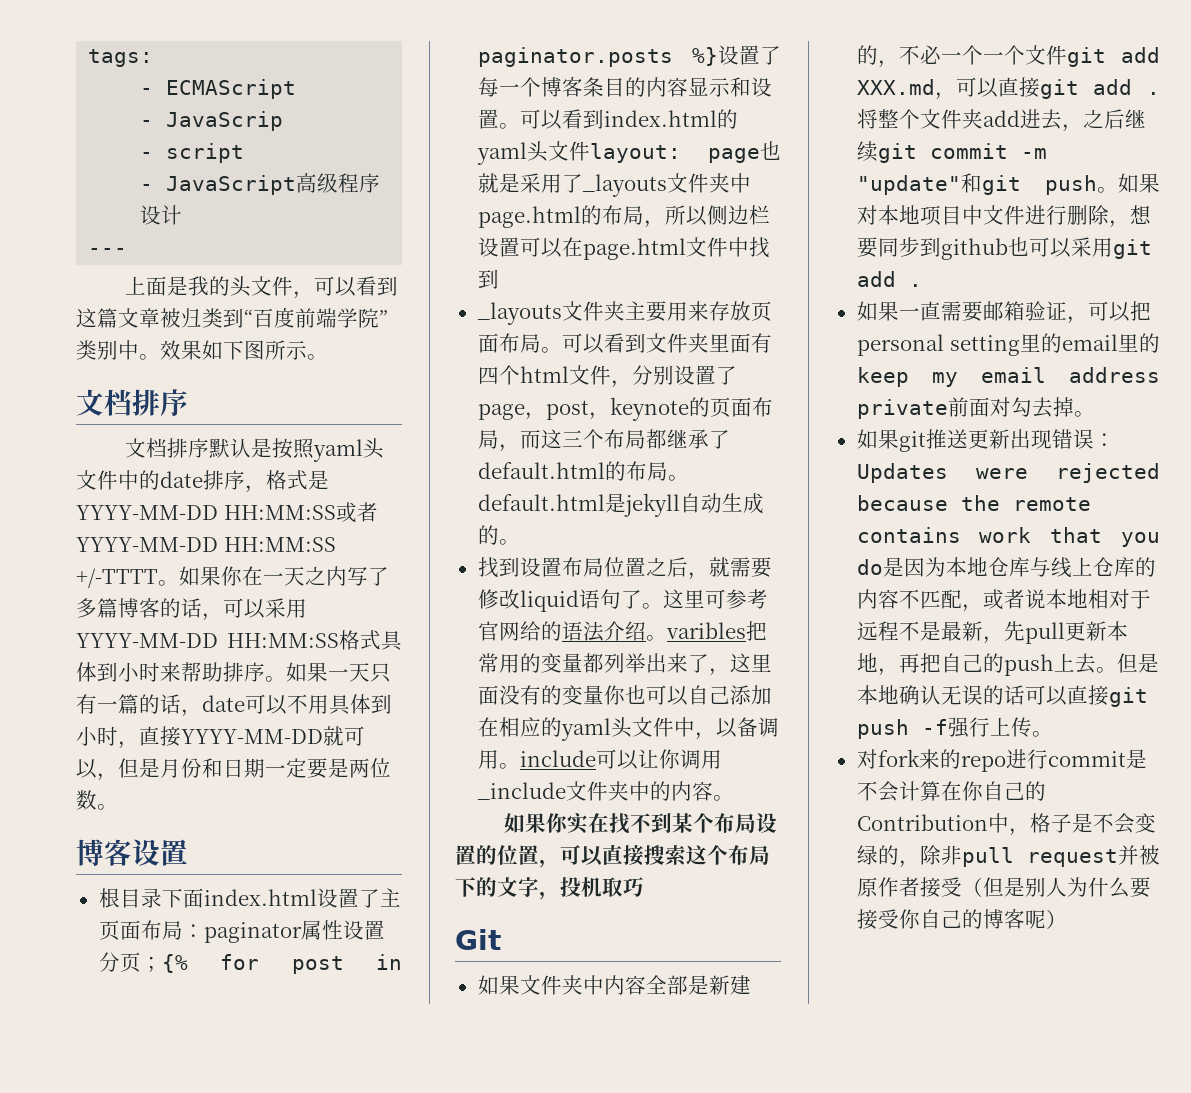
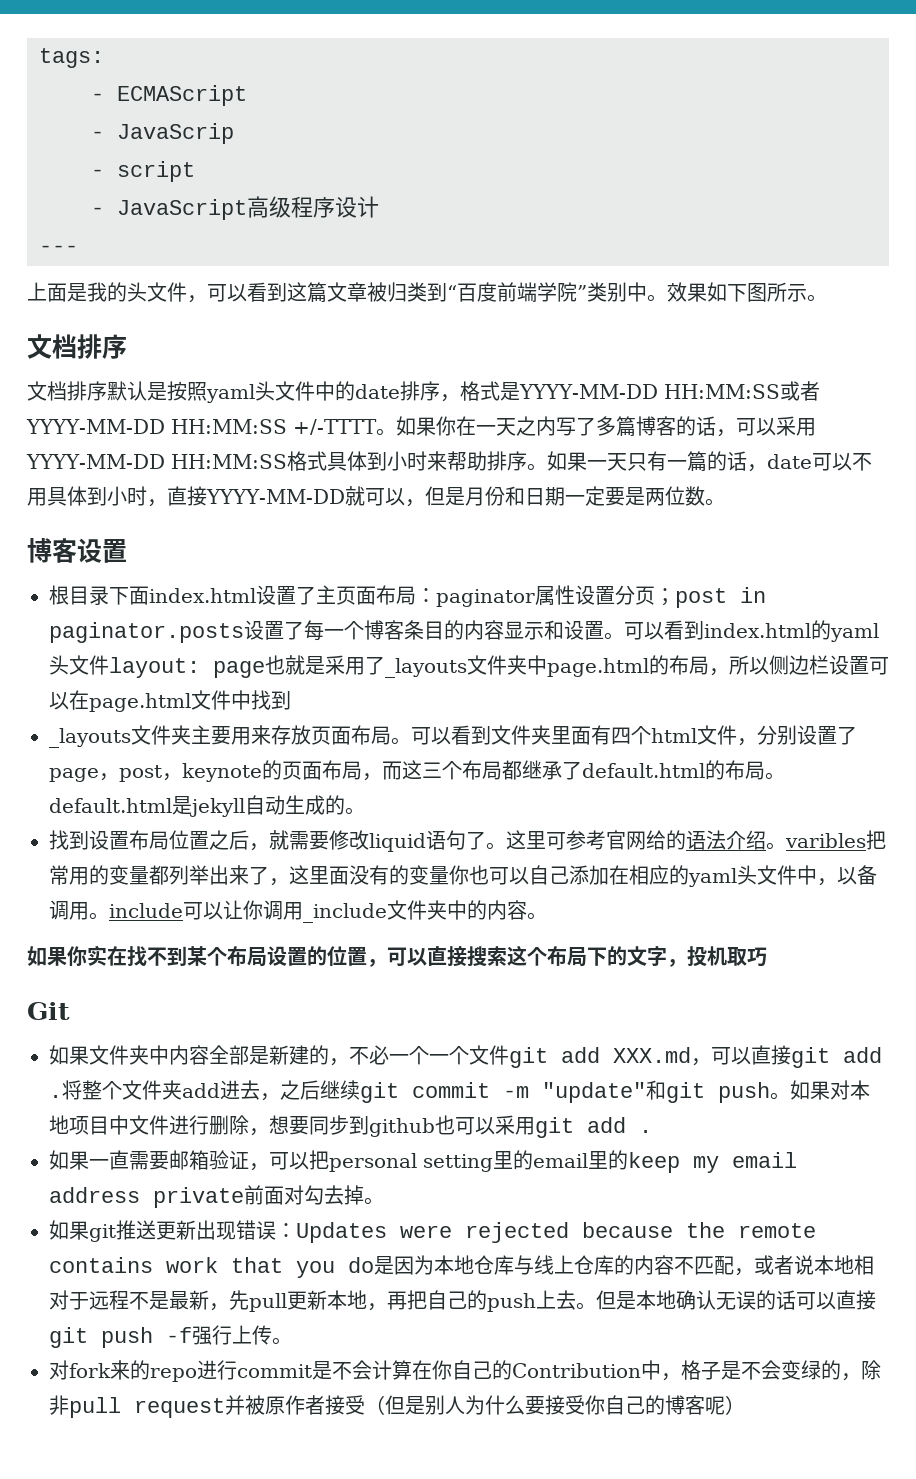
- 根目录下面index.html设置了主页面布局：paginator属性设置分页；{% for post in paginator.posts %}设置了每一个博客条目的内容显示和设置。
+ 根目录下面index.html设置了主页面布局：paginator属性设置分页；post in paginator.posts设置了每一个博客条目的内容显示和设置。

